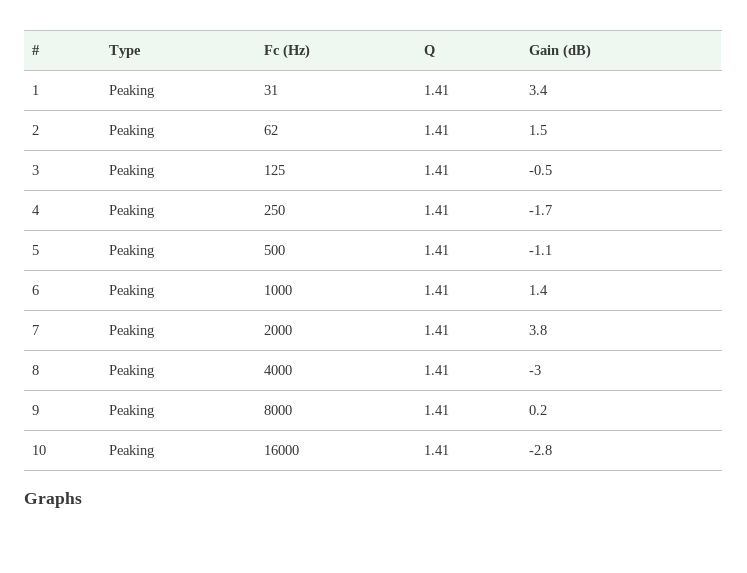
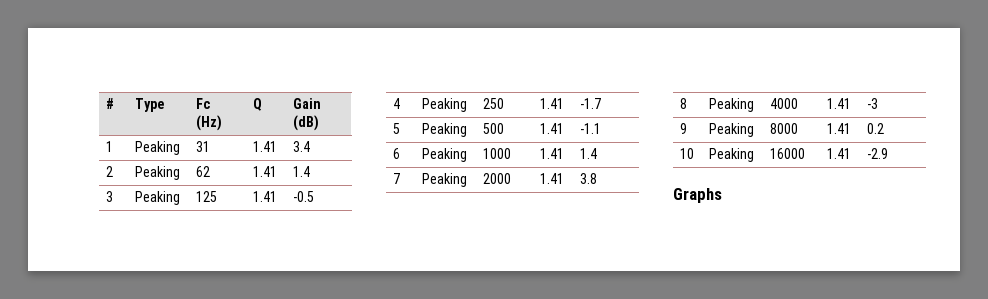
- 2 | Peaking | 62 | 1.41 | 1.5
+ 2 | Peaking | 62 | 1.41 | 1.4
- 10 | Peaking | 16000 | 1.41 | -2.8
+ 10 | Peaking | 16000 | 1.41 | -2.9

